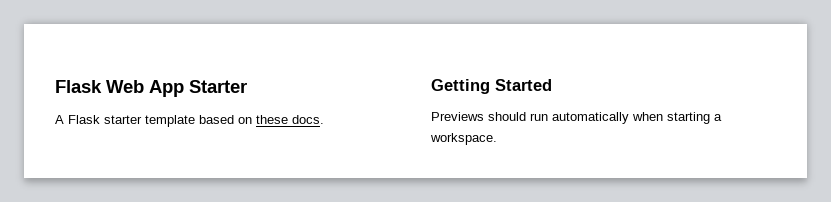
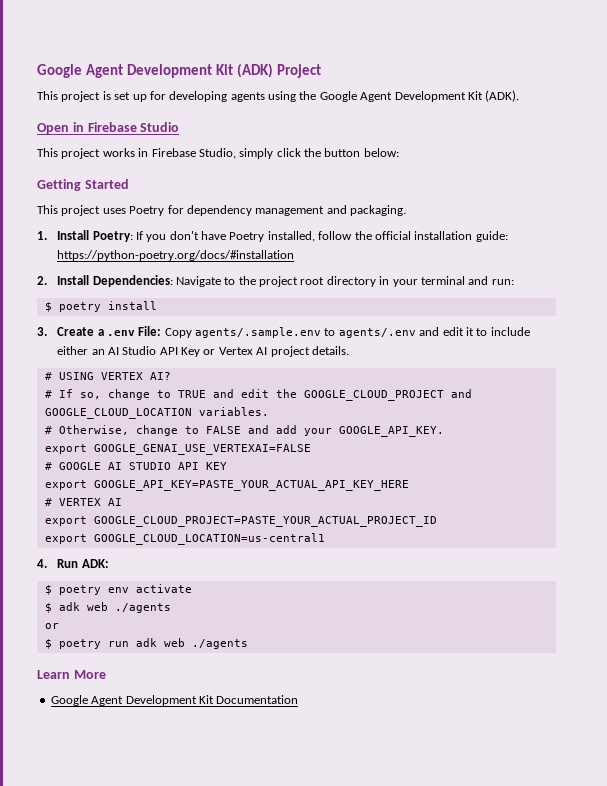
- Flask Web App Starter
- A Flask starter template based on these docs.
+ Google Agent Development Kit (ADK) Project
+ This project is set up for developing agents using the Google Agent Development Kit (ADK).
+ Open in Firebase Studio
+ This project works in Firebase Studio, simply click the button below:
  Getting Started
- Previews should run automatically when starting a workspace.
+ This project uses Poetry for dependency management and packaging.
+ 1. Install Poetry: If you don't have Poetry installed, follow the official installation guide: https://python-poetry.org/docs/#installation
+ 2. Install Dependencies: Navigate to the project root directory in your terminal and run:
+ $ poetry install
+ 3. Create a .env File: Copy agents/.sample.env to agents/.env and edit it to include either an AI Studio API Key or Vertex AI project details.
+ # USING VERTEX AI?
+ # If so, change to TRUE and edit the GOOGLE_CLOUD_PROJECT and GOOGLE_CLOUD_LOCATION variables.
+ # Otherwise, change to FALSE and add your GOOGLE_API_KEY.
+ export GOOGLE_GENAI_USE_VERTEXAI=FALSE
+ # GOOGLE AI STUDIO API KEY
+ export GOOGLE_API_KEY=PASTE_YOUR_ACTUAL_API_KEY_HERE
+ # VERTEX AI
+ export GOOGLE_CLOUD_PROJECT=PASTE_YOUR_ACTUAL_PROJECT_ID
+ export GOOGLE_CLOUD_LOCATION=us-central1
+ 4. Run ADK:
+ $ poetry env activate
+ $ adk web ./agents
+ or
+ $ poetry run adk web ./agents
+ Learn More
+ Google Agent Development Kit Documentation

